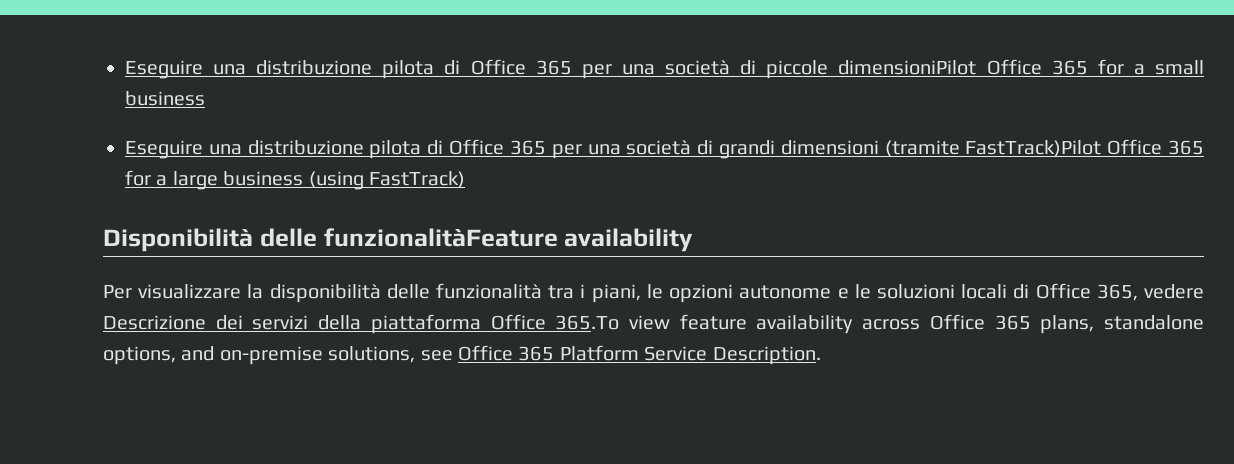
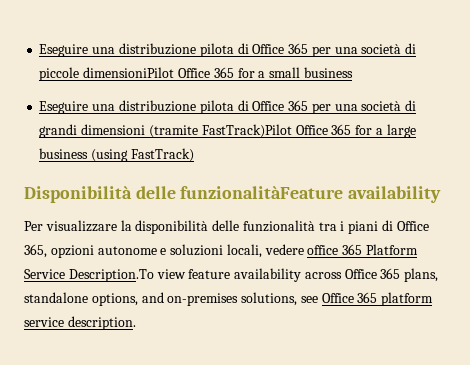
- Per visualizzare la disponibilità delle funzionalità tra i piani, le opzioni autonome e le soluzioni locali di Office 365, vedere Descrizione dei servizi della piattaforma Office 365.To view feature availability across Office 365 plans, standalone options, and on-premise solutions, see Office 365 Platform Service Description.
+ Per visualizzare la disponibilità delle funzionalità tra i piani di Office 365, opzioni autonome e soluzioni locali, vedere office 365 Platform Service Description.To view feature availability across Office 365 plans, standalone options, and on-premises solutions, see Office 365 platform service description.

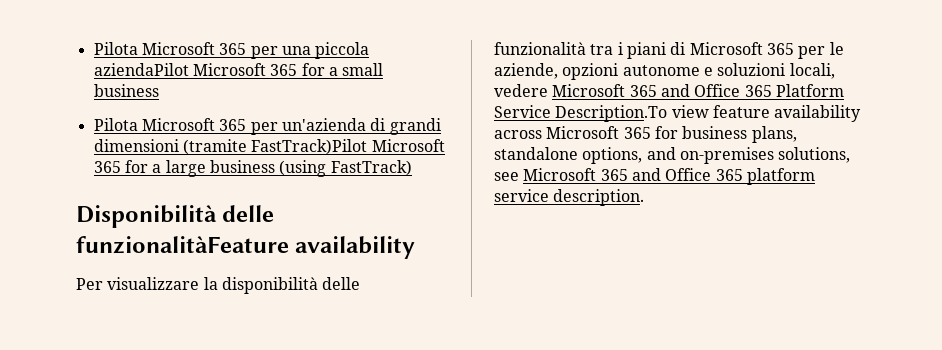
- Eseguire una distribuzione pilota di Office 365 per una società di piccole dimensioniPilot Office 365 for a small business
+ Pilota Microsoft 365 per una piccola aziendaPilot Microsoft 365 for a small business
- Eseguire una distribuzione pilota di Office 365 per una società di grandi dimensioni (tramite FastTrack)Pilot Office 365 for a large business (using FastTrack)
+ Pilota Microsoft 365 per un'azienda di grandi dimensioni (tramite FastTrack)Pilot Microsoft 365 for a large business (using FastTrack)
- Per visualizzare la disponibilità delle funzionalità tra i piani di Office 365, opzioni autonome e soluzioni locali, vedere office 365 Platform Service Description.To view feature availability across Office 365 plans, standalone options, and on-premises solutions, see Office 365 platform service description.
+ Per visualizzare la disponibilità delle funzionalità tra i piani di Microsoft 365 per le aziende, opzioni autonome e soluzioni locali, vedere Microsoft 365 and Office 365 Platform Service Description.To view feature availability across Microsoft 365 for business plans, standalone options, and on-premises solutions, see Microsoft 365 and Office 365 platform service description.

